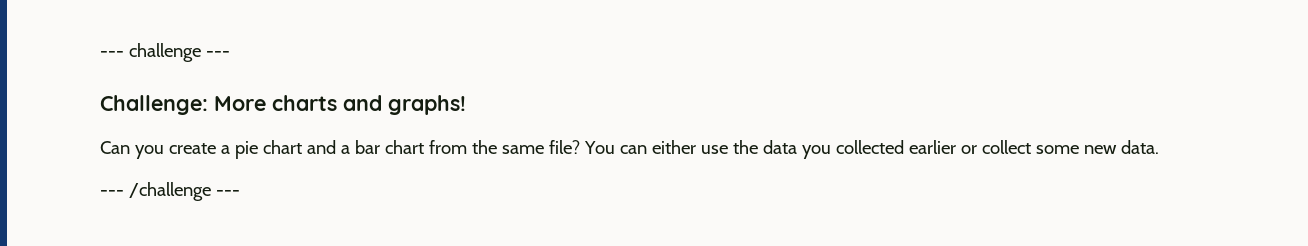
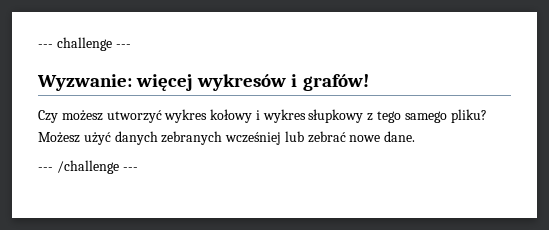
- Challenge: More charts and graphs!
- Can you create a pie chart and a bar chart from the same file? You can either use the data you collected earlier or collect some new data.
+ Wyzwanie: więcej wykresów i grafów!
+ Czy możesz utworzyć wykres kołowy i wykres słupkowy z tego samego pliku? Możesz użyć danych zebranych wcześniej lub zebrać nowe dane.

